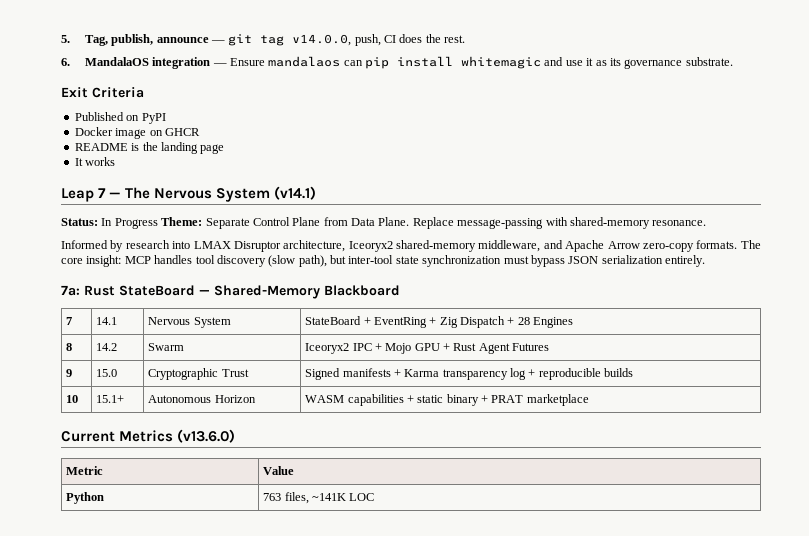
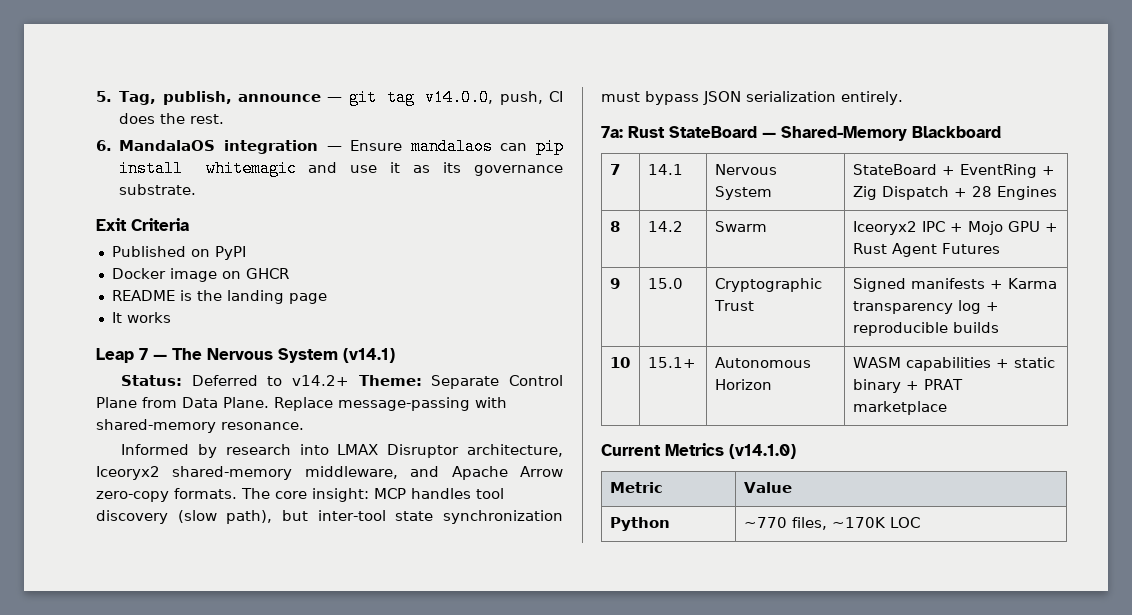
- Status: In Progress Theme: Separate Control Plane from Data Plane.
+ Status: Deferred to v14.2+ Theme: Separate Control Plane from Data Plane.
- Current Metrics (v13.6.0)
+ Current Metrics (v14.1.0)
- Python | 763 files, ~141K LOC
+ Python | ~770 files, ~170K LOC

